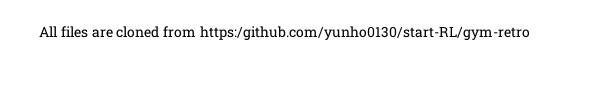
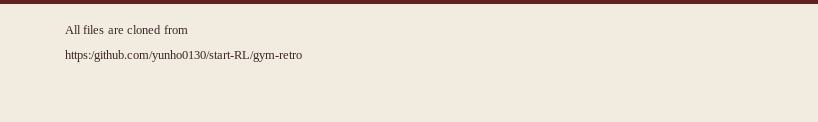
- All files are cloned from https:/github.com/yunho0130/start-RL/gym-retro
+ All files are cloned from
+ https:/github.com/yunho0130/start-RL/gym-retro

